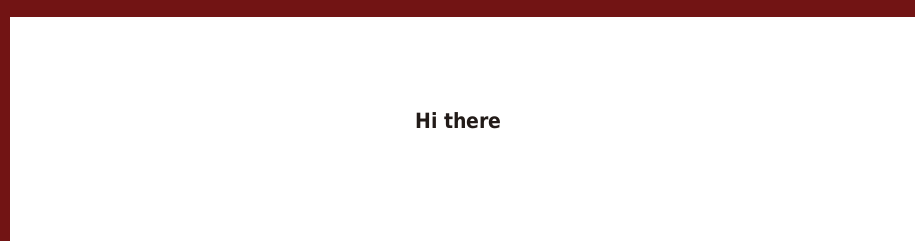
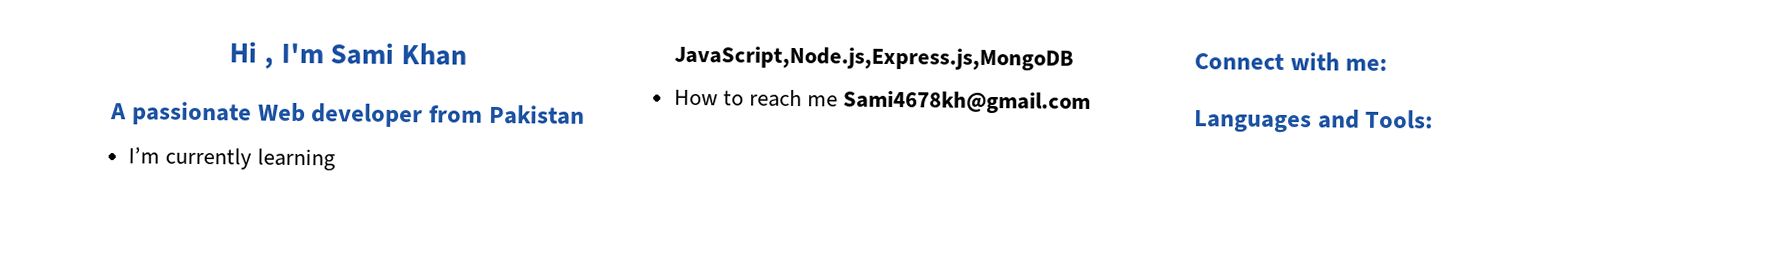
- Hi there
+ Hi , I'm Sami Khan
+ A passionate Web developer from Pakistan
+ I’m currently learning JavaScript,Node.js,Express.js,MongoDB
+ How to reach me Sami4678kh@gmail.com
+ Connect with me:
+ Languages and Tools:

